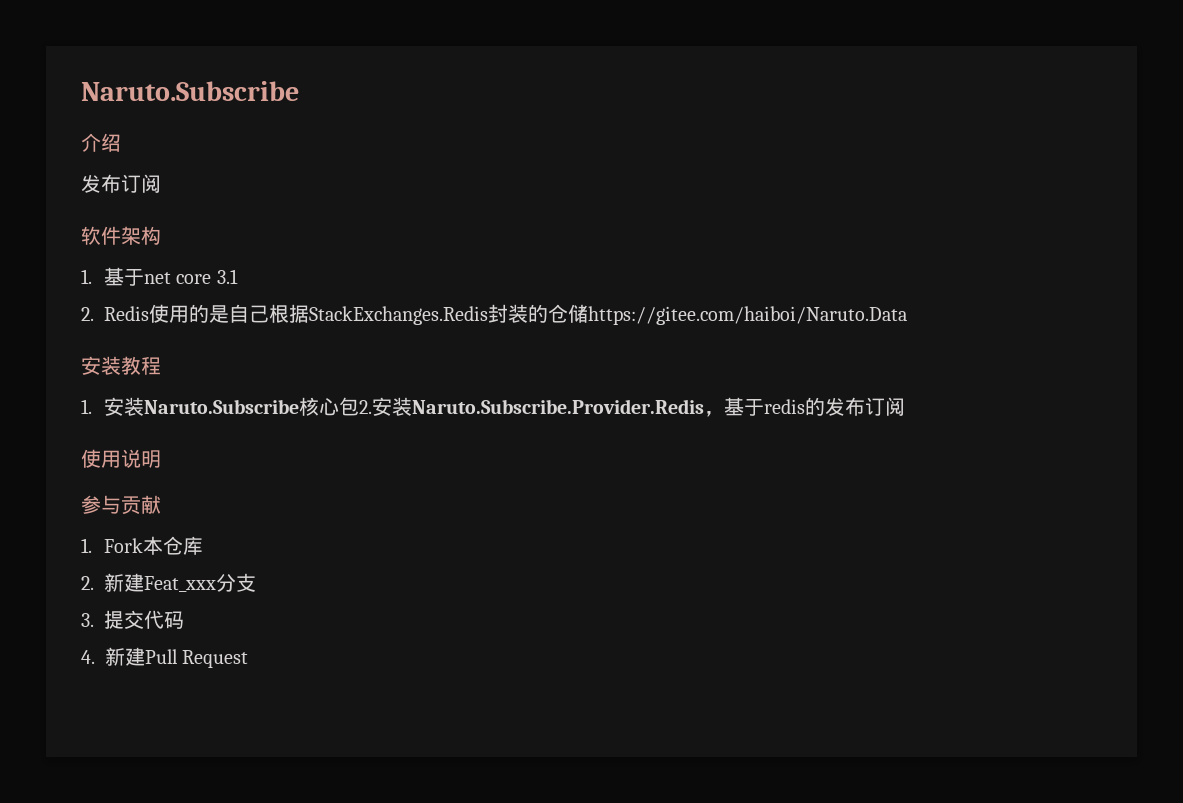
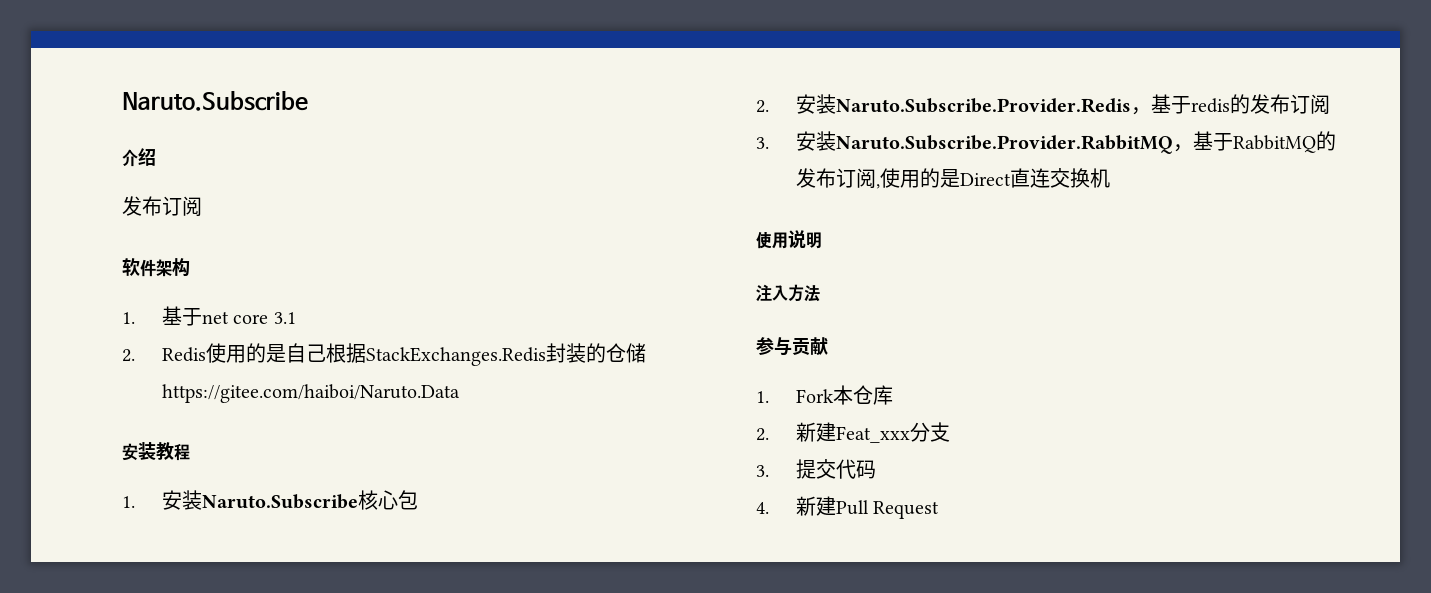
- 1.安装Naruto.Subscribe核心包2.安装Naruto.Subscribe.Provider.Redis，基于redis的发布订阅
+ 1.安装Naruto.Subscribe核心包
+ 2.安装Naruto.Subscribe.Provider.Redis，基于redis的发布订阅
+ 3.安装Naruto.Subscribe.Provider.RabbitMQ，基于RabbitMQ的发布订阅,使用的是Direct直连交换机
+ 注入方法

